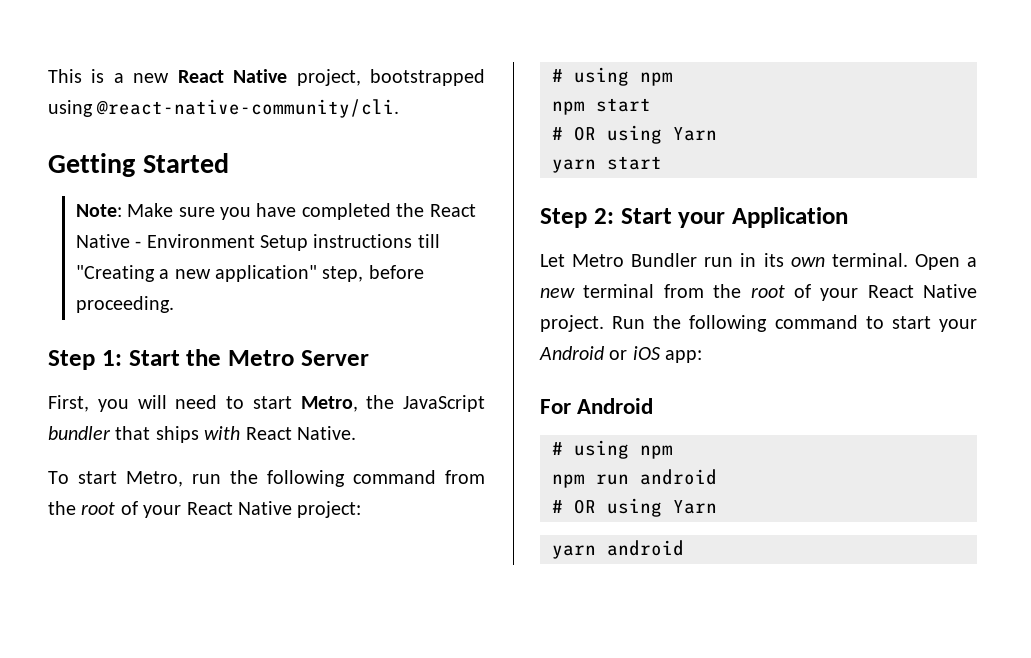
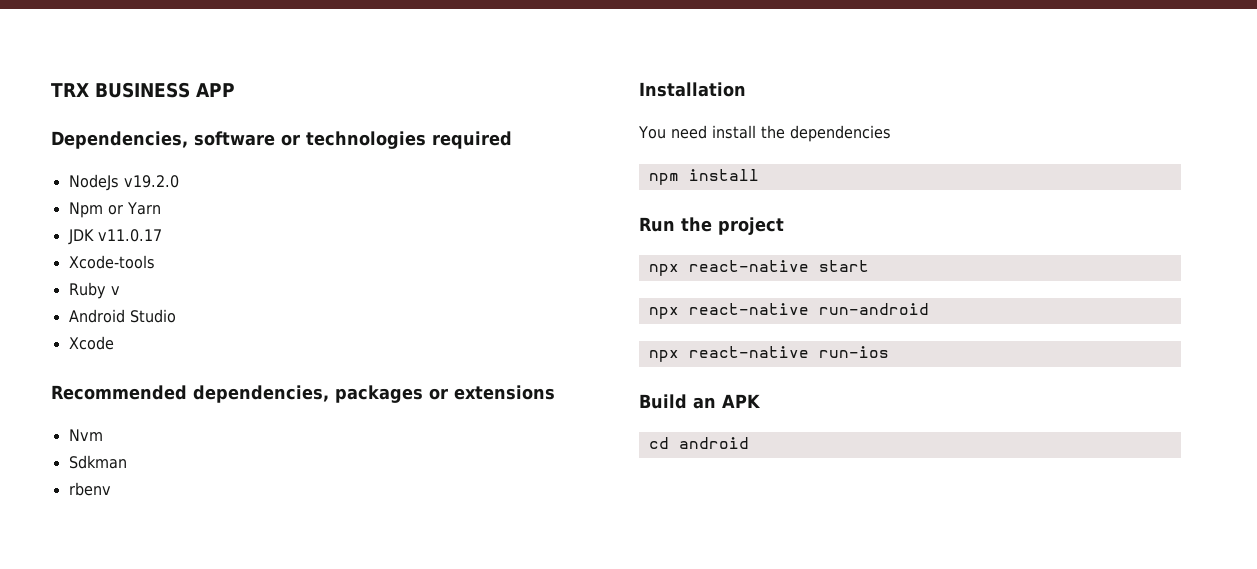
- This is a new React Native project, bootstrapped using @react-native-community/cli.
- Getting Started
- Note: Make sure you have completed the React Native - Environment Setup instructions till "Creating a new application" step, before proceeding.
- Step 1: Start the Metro Server
- First, you will need to start Metro, the JavaScript bundler that ships with React Native.
- To start Metro, run the following command from the root of your React Native project:
- # using npm
- npm start
- # OR using Yarn
- yarn start
- Step 2: Start your Application
- Let Metro Bundler run in its own terminal. Open a new terminal from the root of your React Native project. Run the following command to start your Android or iOS app:
- For Android
- # using npm
- npm run android
- # OR using Yarn
- yarn android
+ TRX BUSINESS APP
+ Dependencies, software or technologies required
+ NodeJs v19.2.0
+ Npm or Yarn
+ JDK v11.0.17
+ Xcode-tools
+ Ruby v
+ Android Studio
+ Xcode
+ Recommended dependencies, packages or extensions
+ Nvm
+ Sdkman
+ rbenv
+ Installation
+ You need install the dependencies
+ npm install
+ Run the project
+ npx react-native start
+ npx react-native run-android
+ npx react-native run-ios
+ Build an APK
+ cd android

